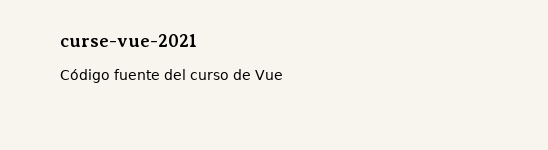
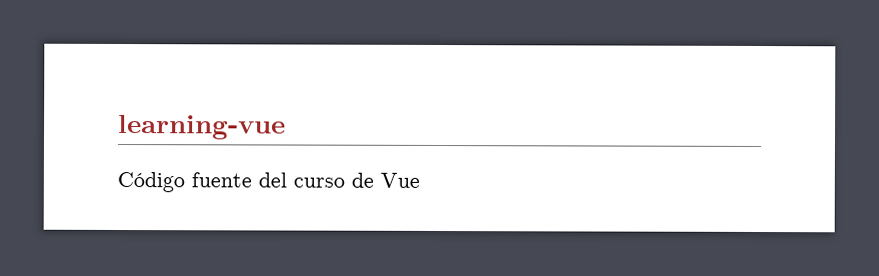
- curse-vue-2021
+ learning-vue

